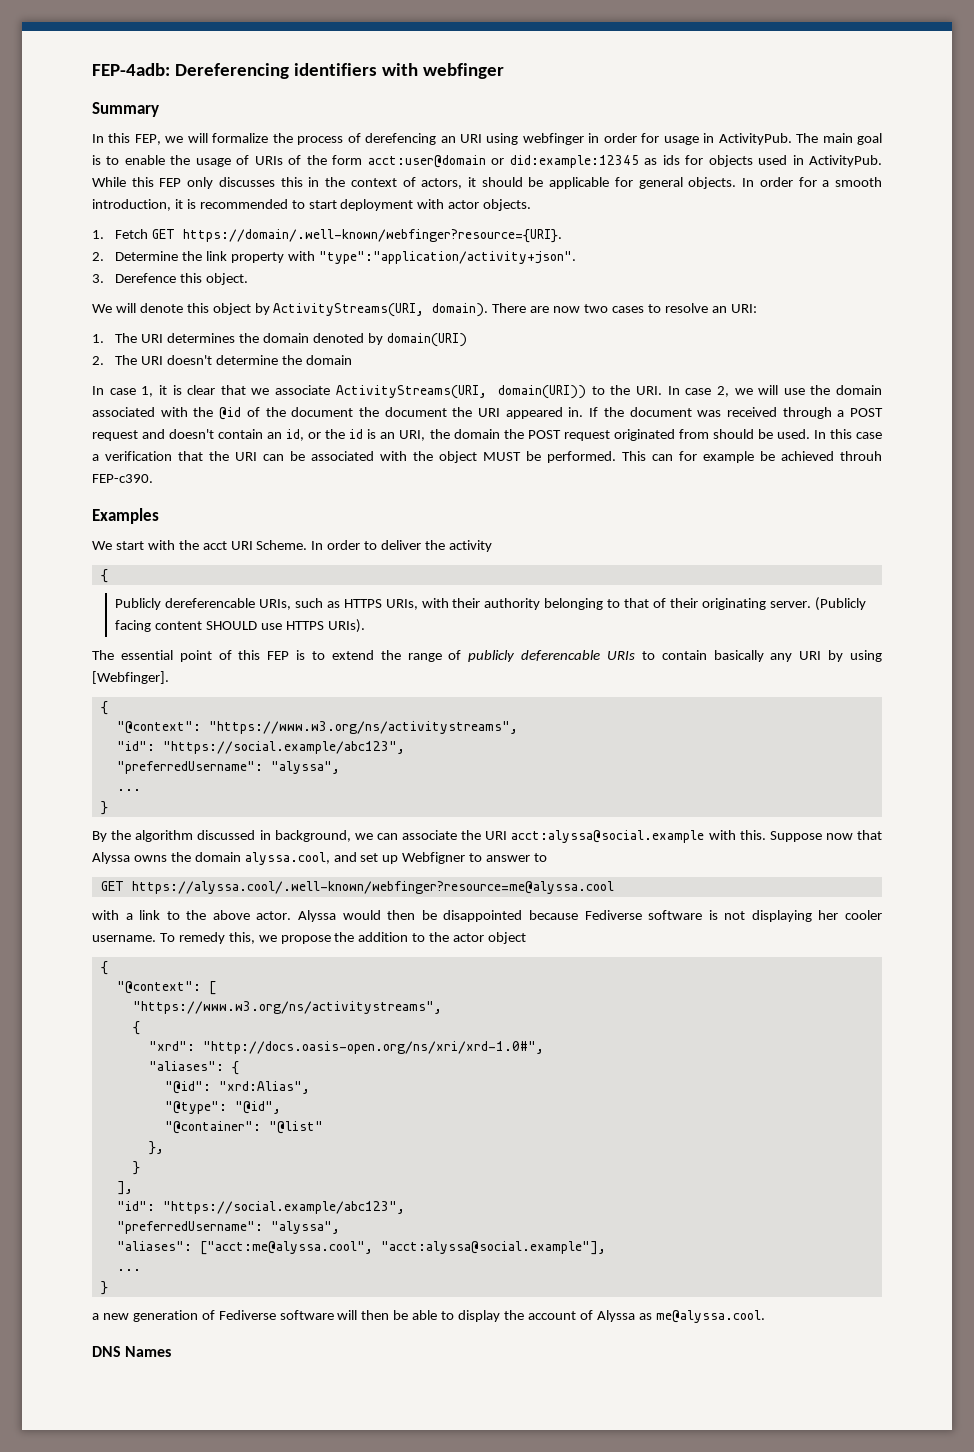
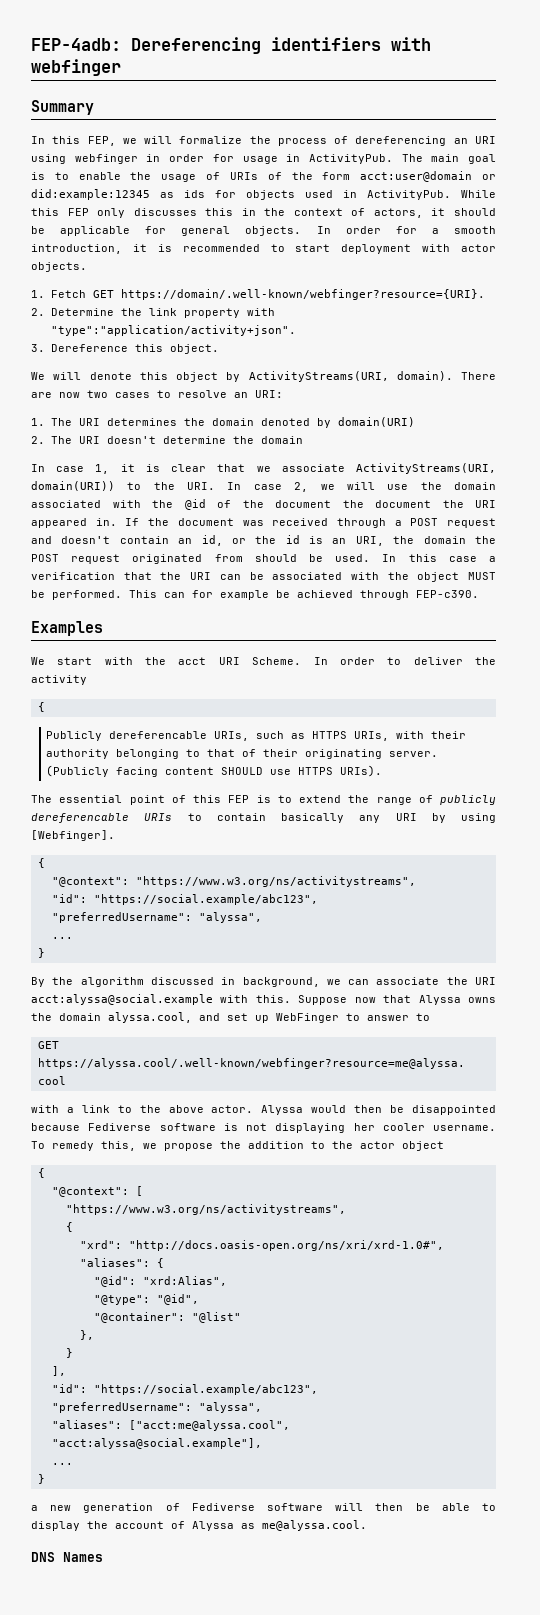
- In this FEP, we will formalize the process of derefencing an URI using webfinger in order for usage in ActivityPub.
+ In this FEP, we will formalize the process of dereferencing an URI using webfinger in order for usage in ActivityPub.
- 3. Derefence this object.
+ 3. Dereference this object.
- This can for example be achieved throuh FEP-c390.
+ This can for example be achieved through FEP-c390.
- The essential point of this FEP is to extend the range of publicly deferencable URIs to contain basically any URI by using [Webfinger].
+ The essential point of this FEP is to extend the range of publicly dereferencable URIs to contain basically any URI by using [Webfinger].
- Suppose now that Alyssa owns the domain alyssa.cool, and set up Webfigner to answer to
+ Suppose now that Alyssa owns the domain alyssa.cool, and set up WebFinger to answer to

